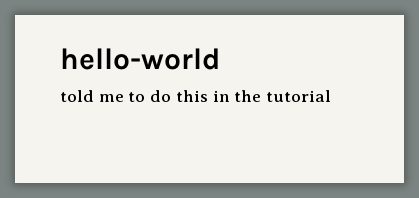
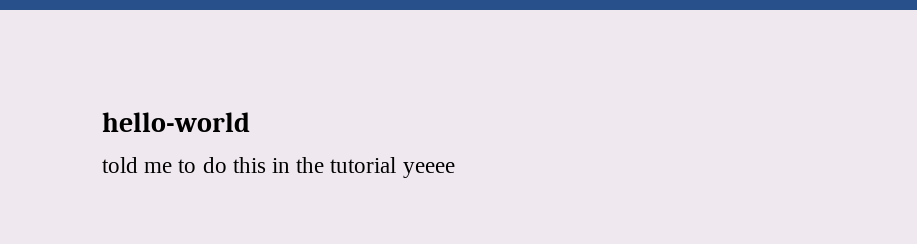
- told me to do this in the tutorial
+ told me to do this in the tutorial yeeee

